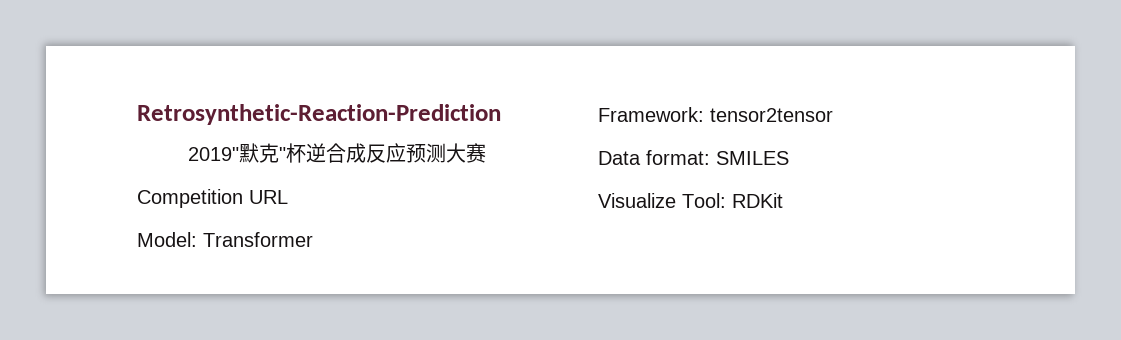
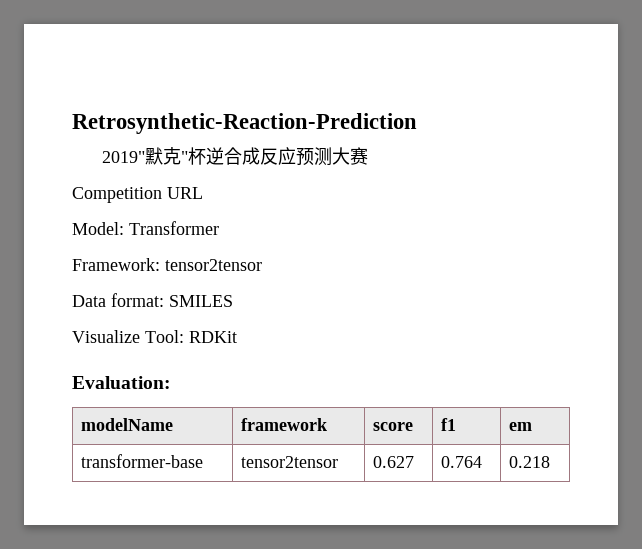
+ Evaluation:
+ modelName | framework | score | f1 | em
+ transformer-base | tensor2tensor | 0.627 | 0.764 | 0.218

